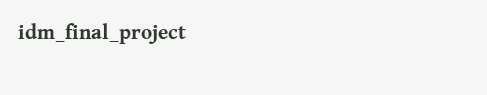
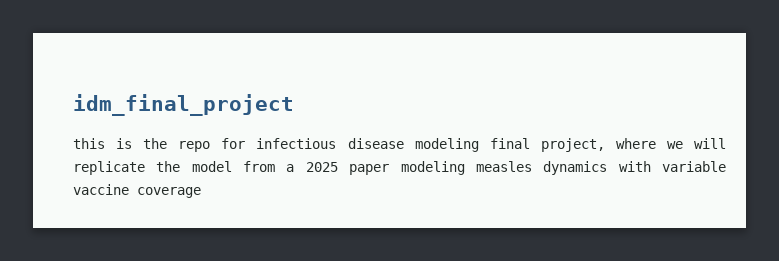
+ this is the repo for infectious disease modeling final project, where we will replicate the model from a 2025 paper modeling measles dynamics with variable vaccine coverage

